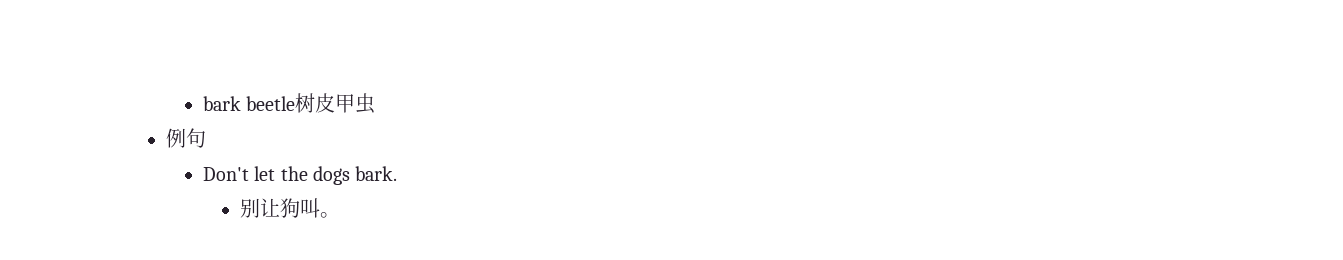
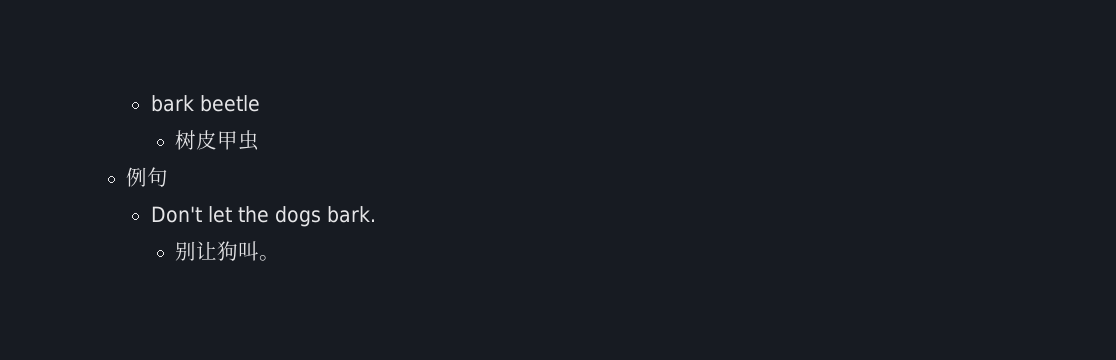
- bark beetle树皮甲虫
+ bark beetle
+ 树皮甲虫

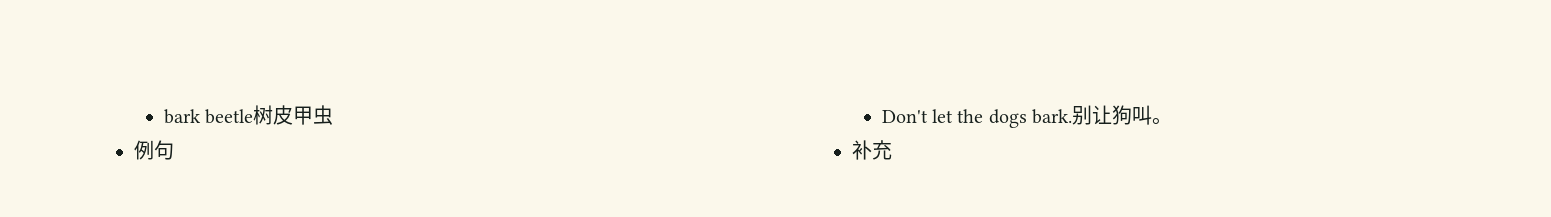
- bark beetle
- 树皮甲虫
+ bark beetle树皮甲虫
- Don't let the dogs bark.
- 别让狗叫。
+ Don't let the dogs bark.别让狗叫。
+ 补充

